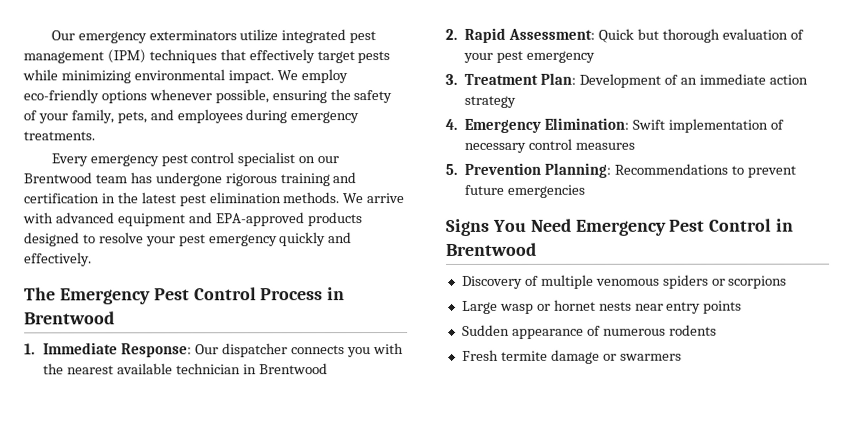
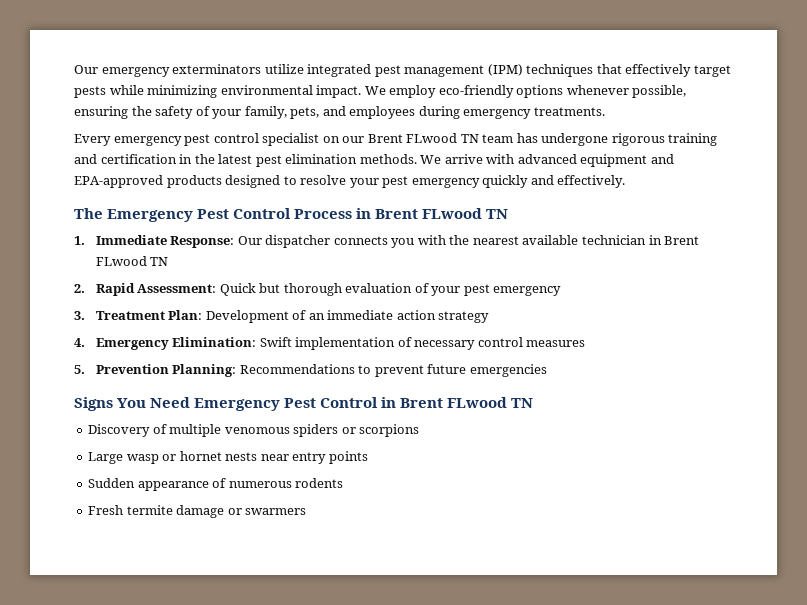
- Every emergency pest control specialist on our Brentwood team has undergone rigorous training and certification in the latest pest elimination methods.
+ Every emergency pest control specialist on our Brent FLwood TN team has undergone rigorous training and certification in the latest pest elimination methods.
- The Emergency Pest Control Process in Brentwood
+ The Emergency Pest Control Process in Brent FLwood TN
- 1. Immediate Response: Our dispatcher connects you with the nearest available technician in Brentwood
+ 1. Immediate Response: Our dispatcher connects you with the nearest available technician in Brent FLwood TN
- Signs You Need Emergency Pest Control in Brentwood
+ Signs You Need Emergency Pest Control in Brent FLwood TN

